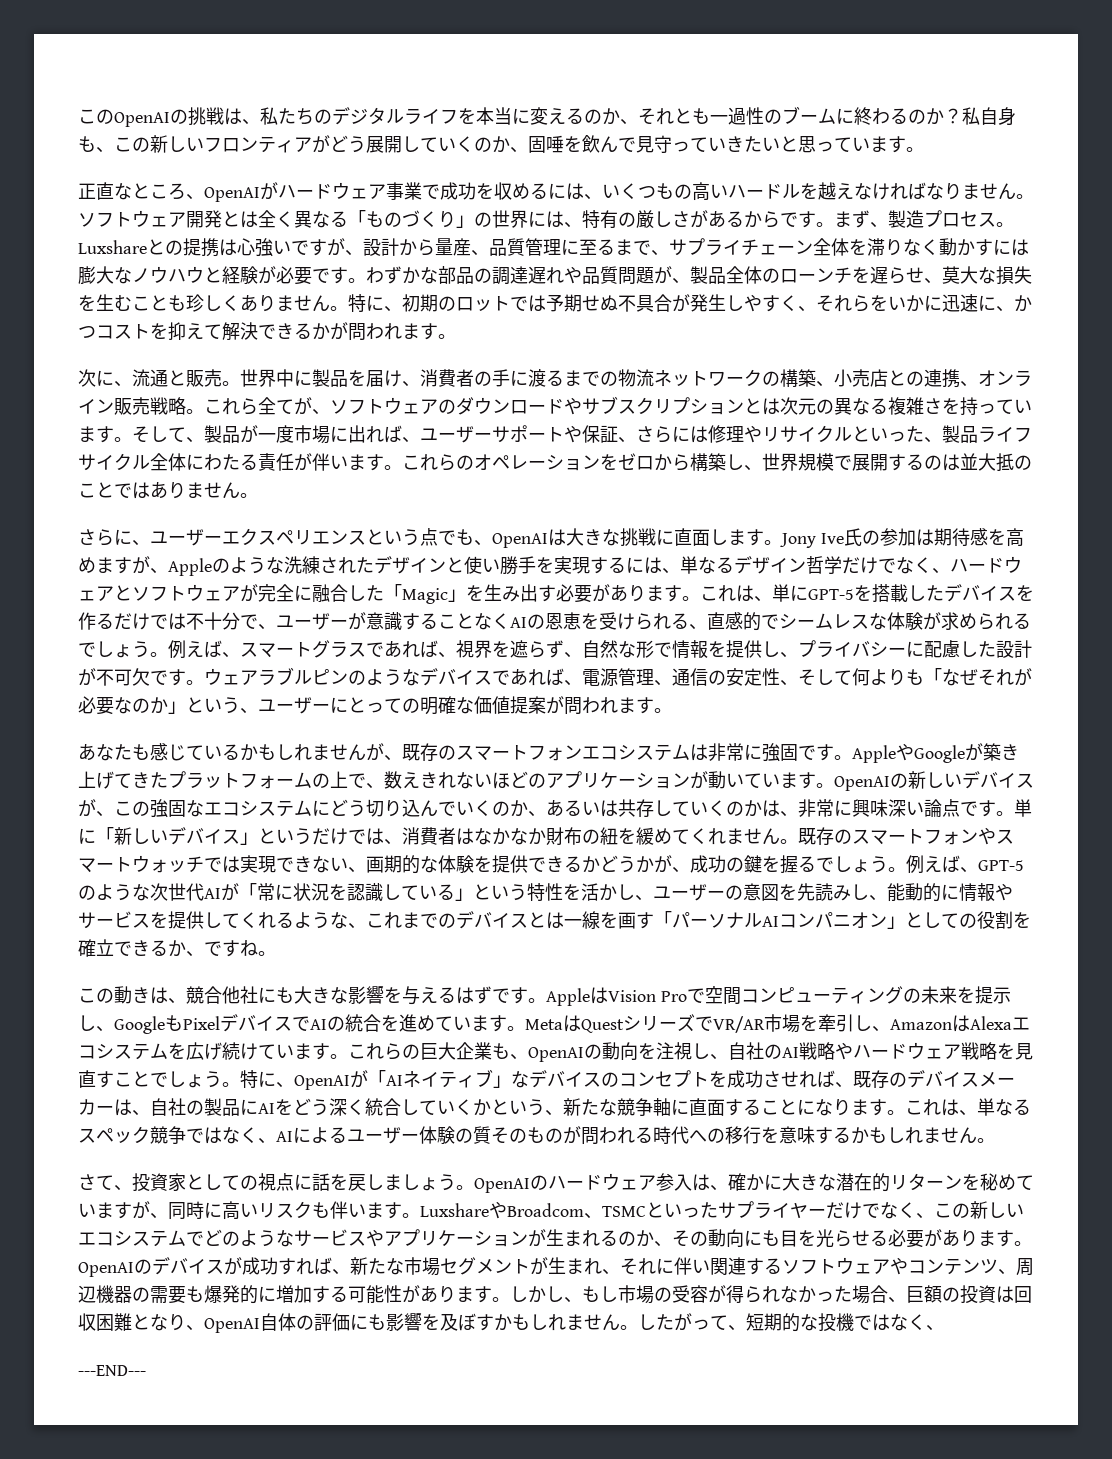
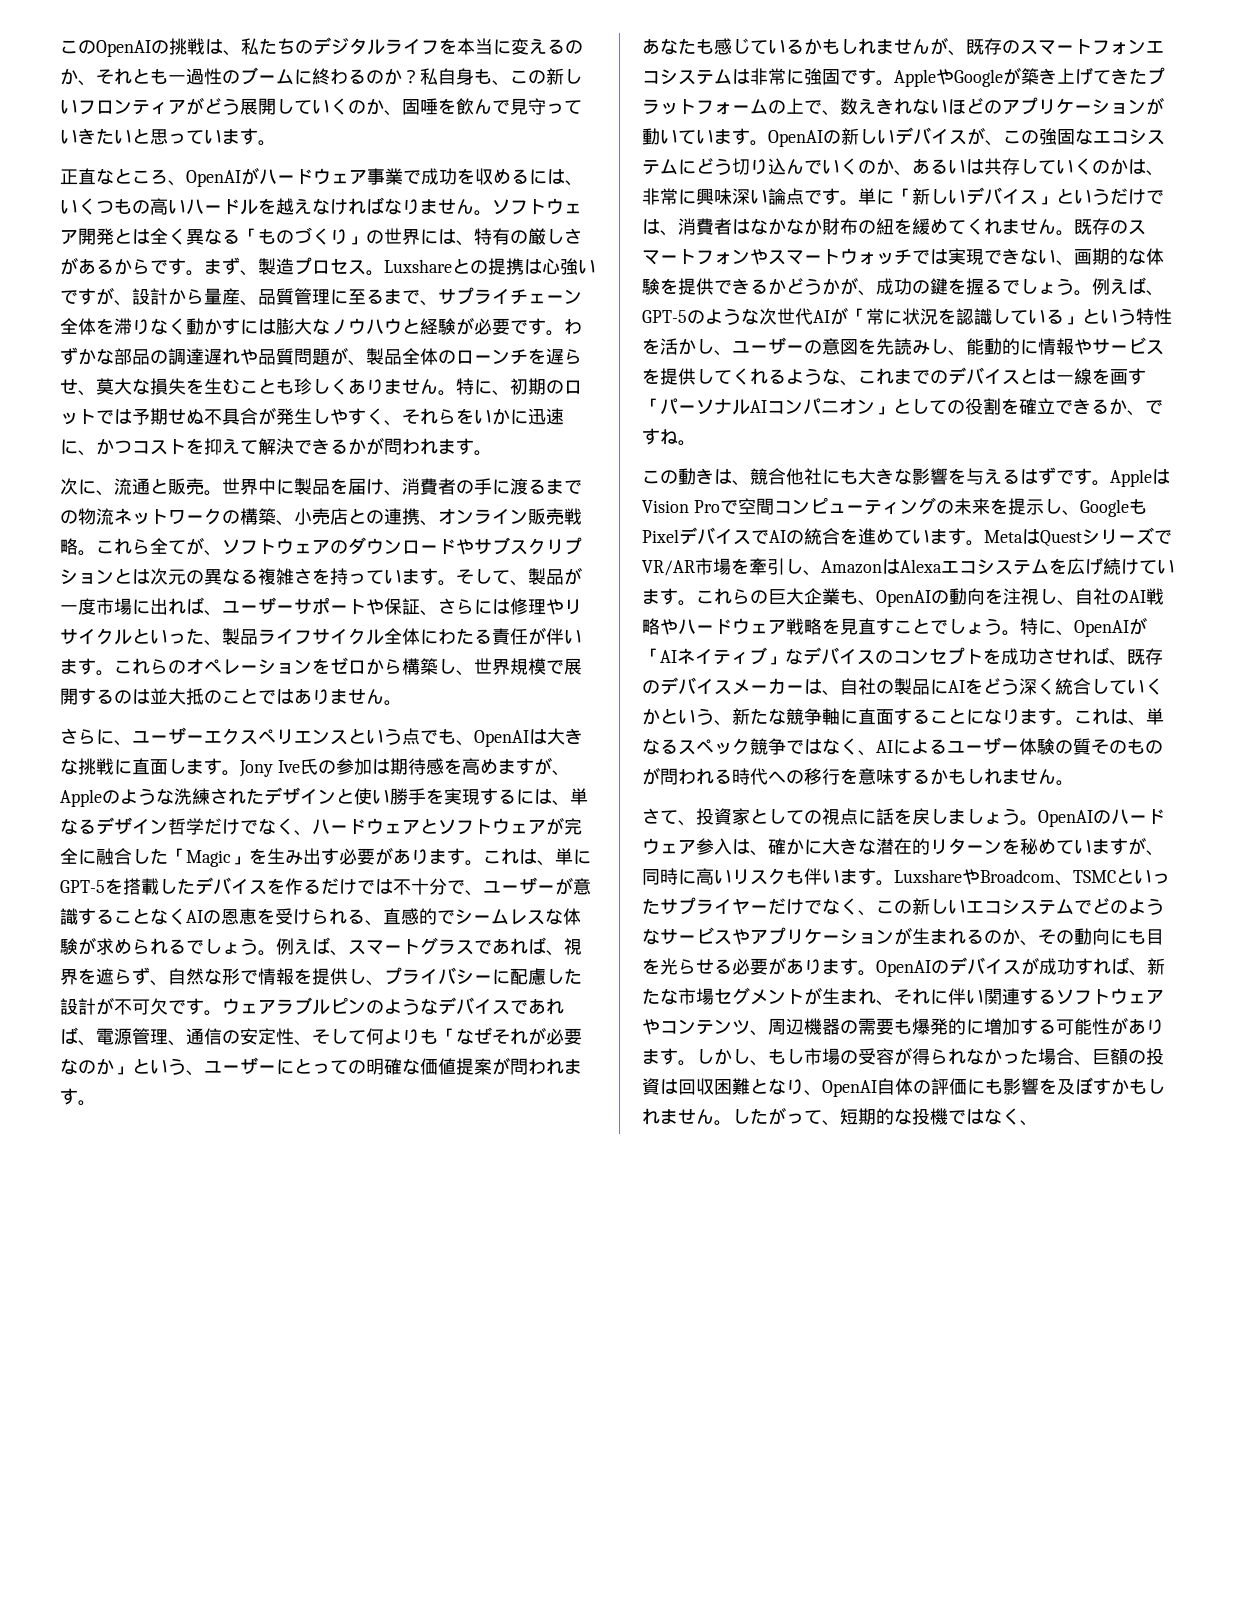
- ---END---

